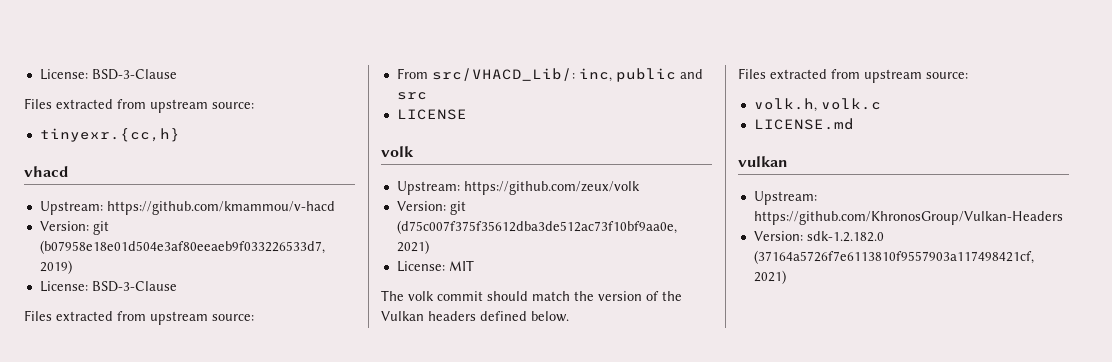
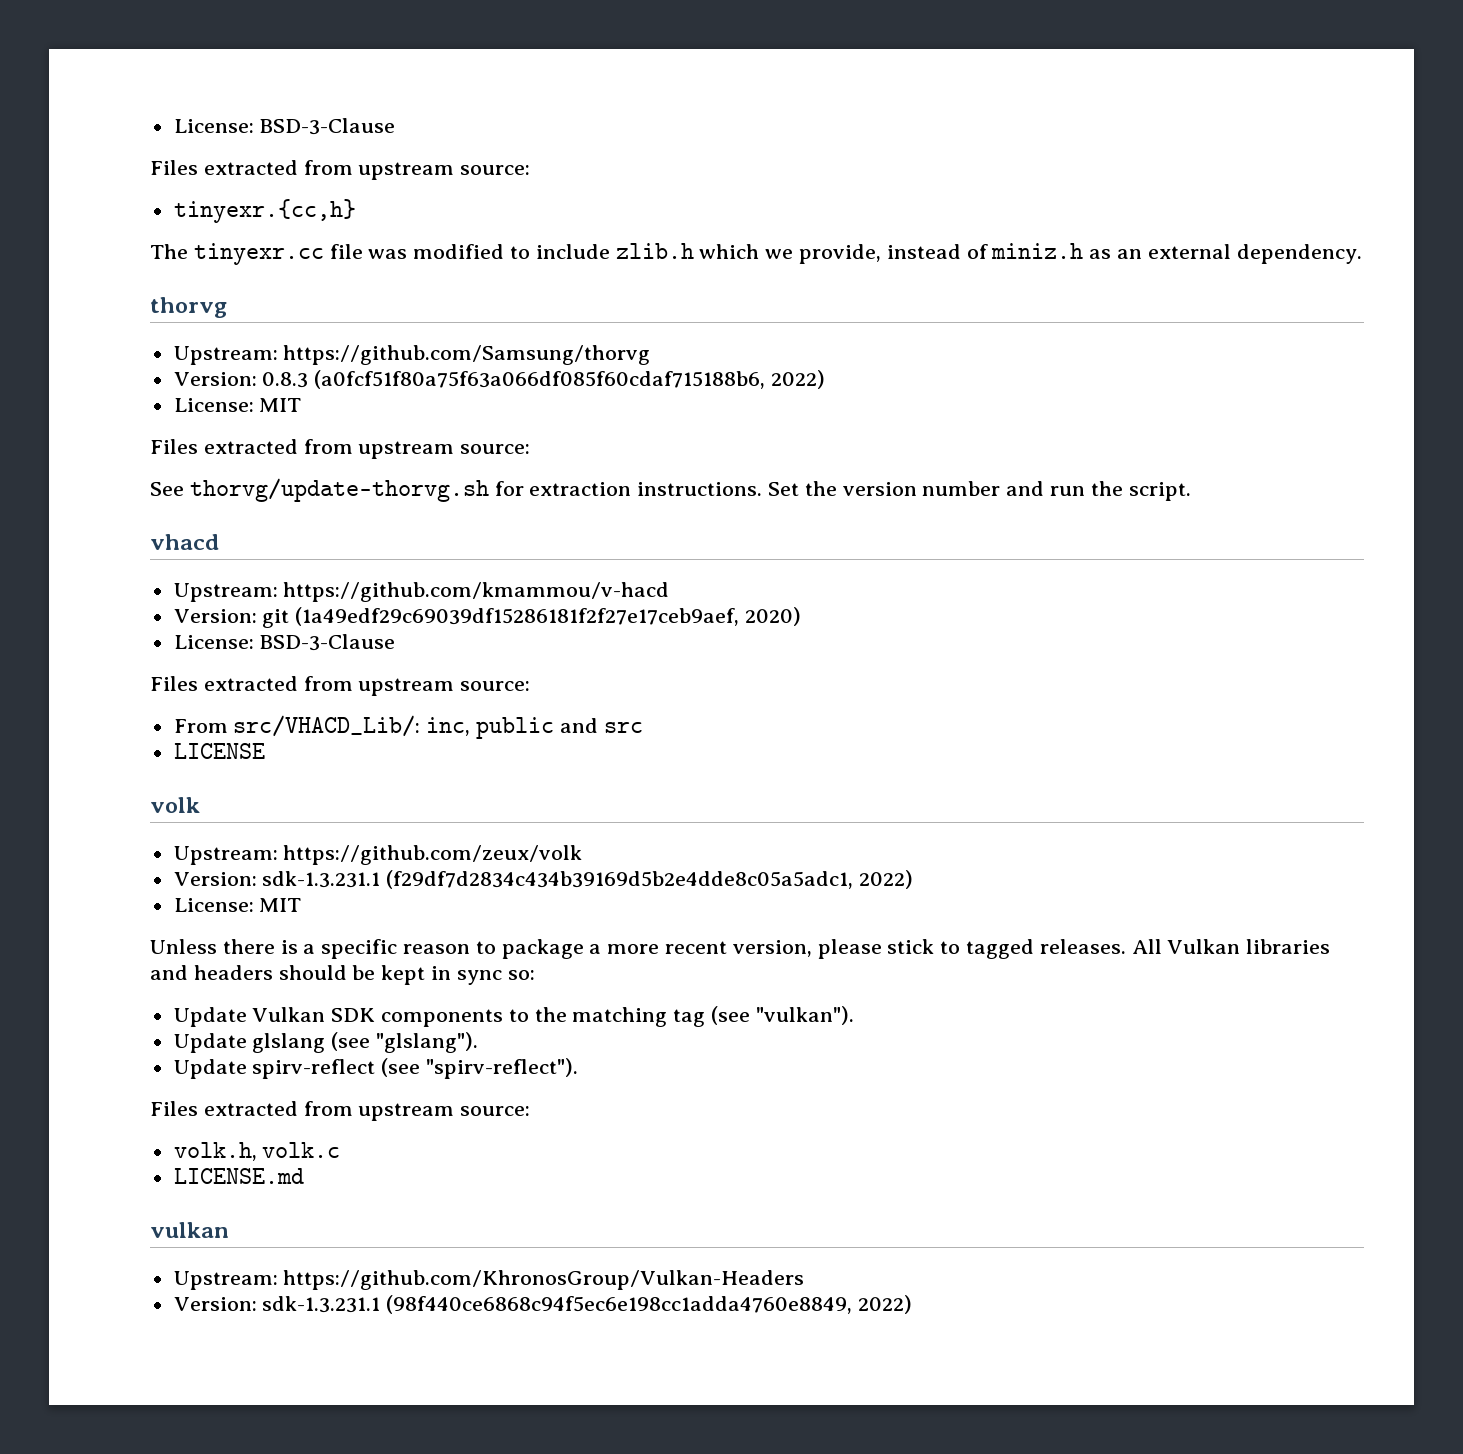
+ The tinyexr.cc file was modified to include zlib.h which we provide, instead of miniz.h as an external dependency.
+ thorvg
+ Upstream: https://github.com/Samsung/thorvg
+ Version: 0.8.3 (a0fcf51f80a75f63a066df085f60cdaf715188b6, 2022)
+ License: MIT
+ Files extracted from upstream source:
+ See thorvg/update-thorvg.sh for extraction instructions. Set the version number and run the script.
- Version: git (b07958e18e01d504e3af80eeaeb9f033226533d7, 2019)
+ Version: git (1a49edf29c69039df15286181f2f27e17ceb9aef, 2020)
- Version: git (d75c007f375f35612dba3de512ac73f10bf9aa0e, 2021)
+ Version: sdk-1.3.231.1 (f29df7d2834c434b39169d5b2e4dde8c05a5adc1, 2022)
  License: MIT
- The volk commit should match the version of the Vulkan headers defined below.
+ Unless there is a specific reason to package a more recent version, please stick to tagged releases. All Vulkan libraries and headers should be kept in sync so:
+ Update Vulkan SDK components to the matching tag (see "vulkan").
+ Update glslang (see "glslang").
+ Update spirv-reflect (see "spirv-reflect").
- Version: sdk-1.2.182.0 (37164a5726f7e6113810f9557903a117498421cf, 2021)
+ Version: sdk-1.3.231.1 (98f440ce6868c94f5ec6e198cc1adda4760e8849, 2022)

